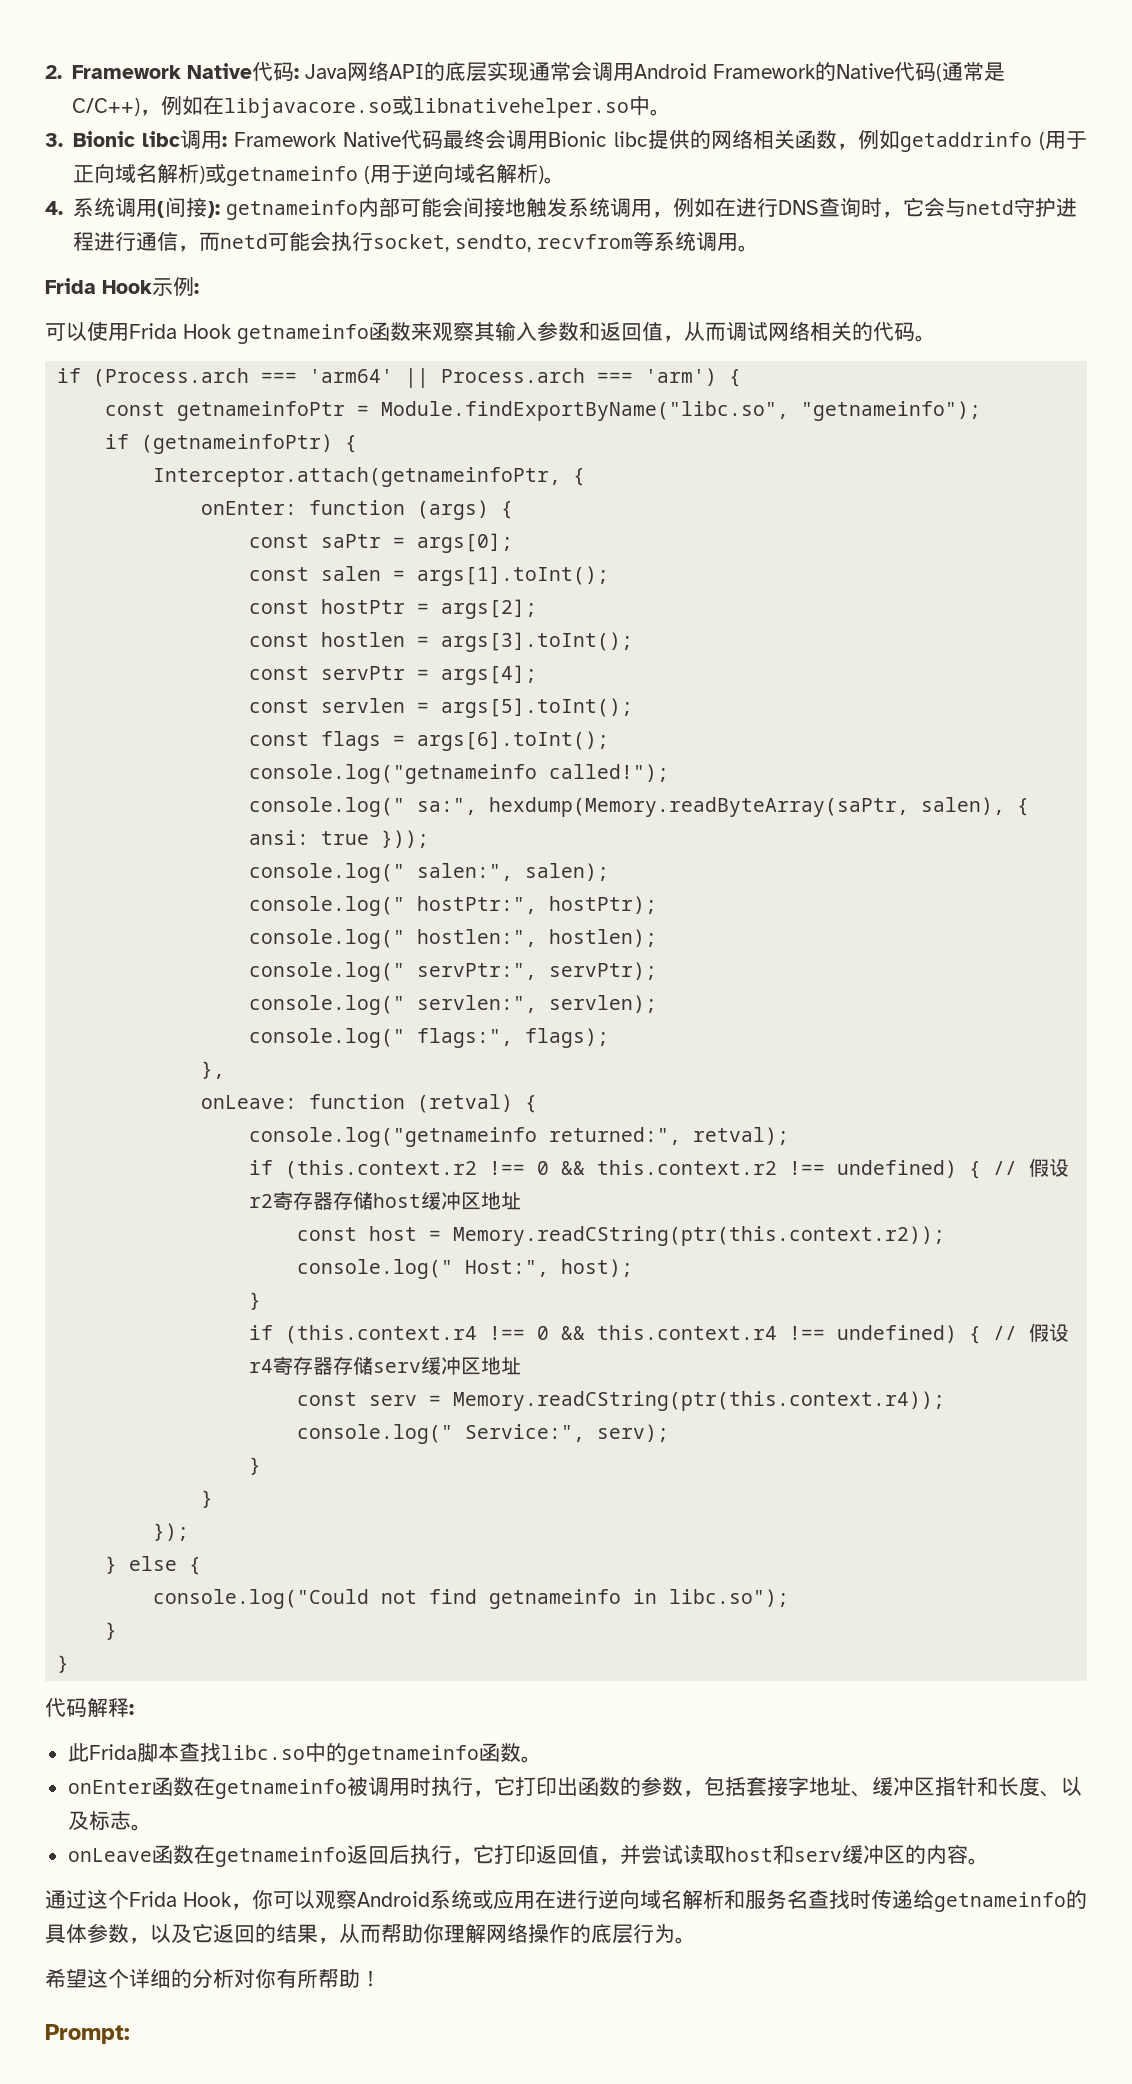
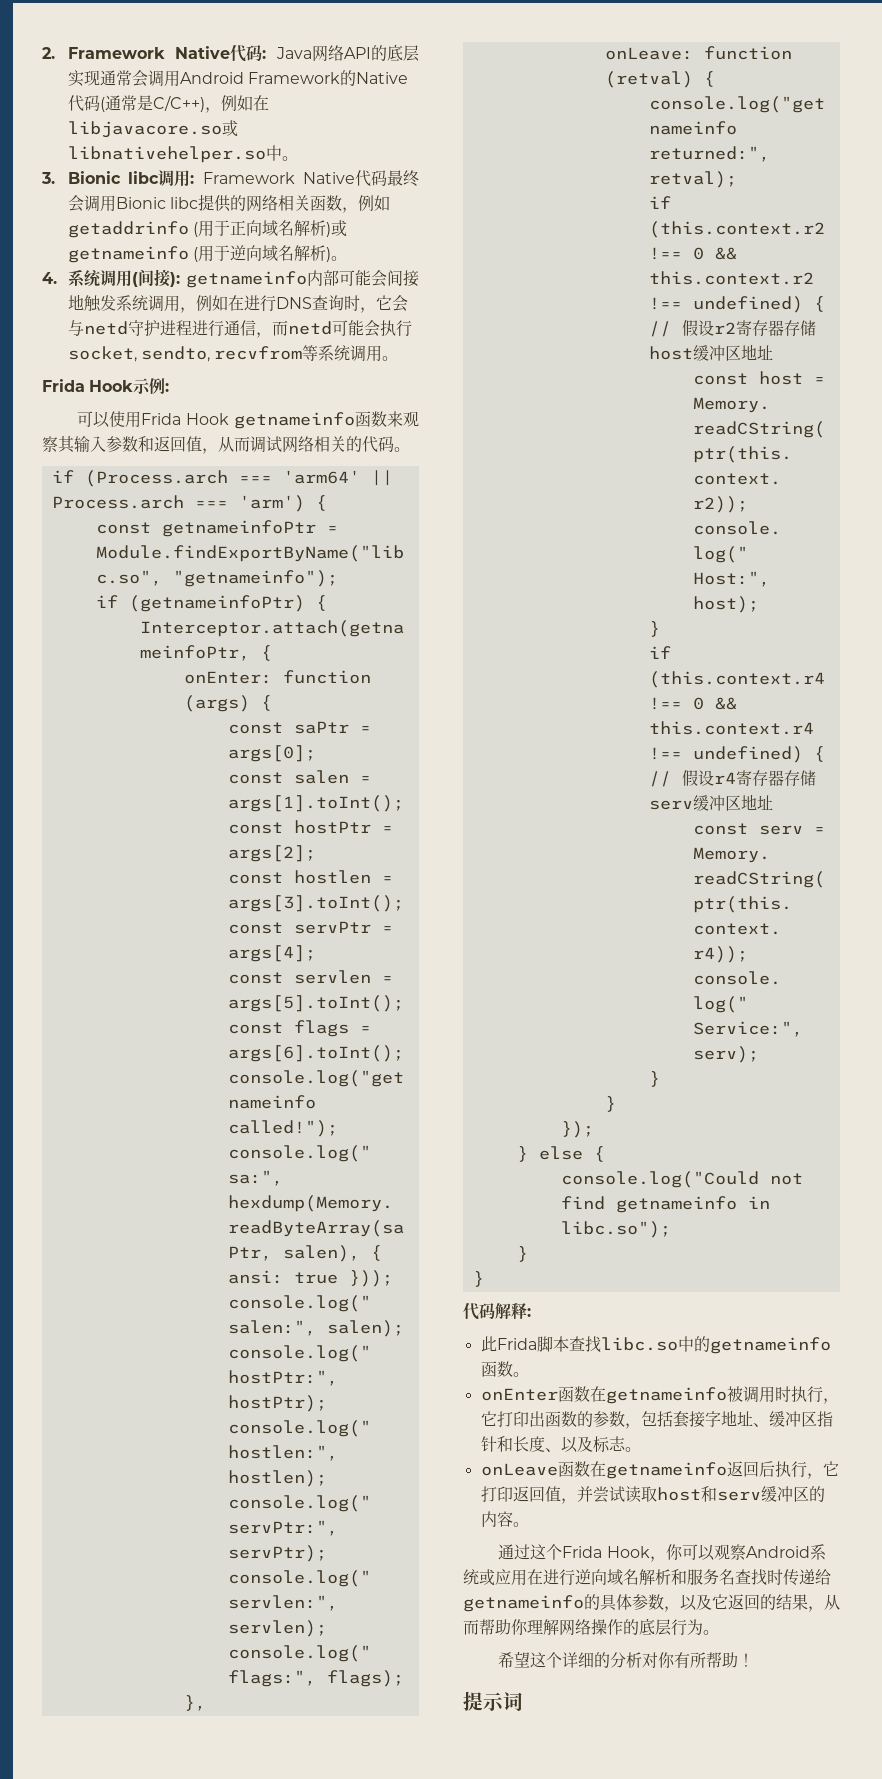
- Prompt:
+ 提示词

